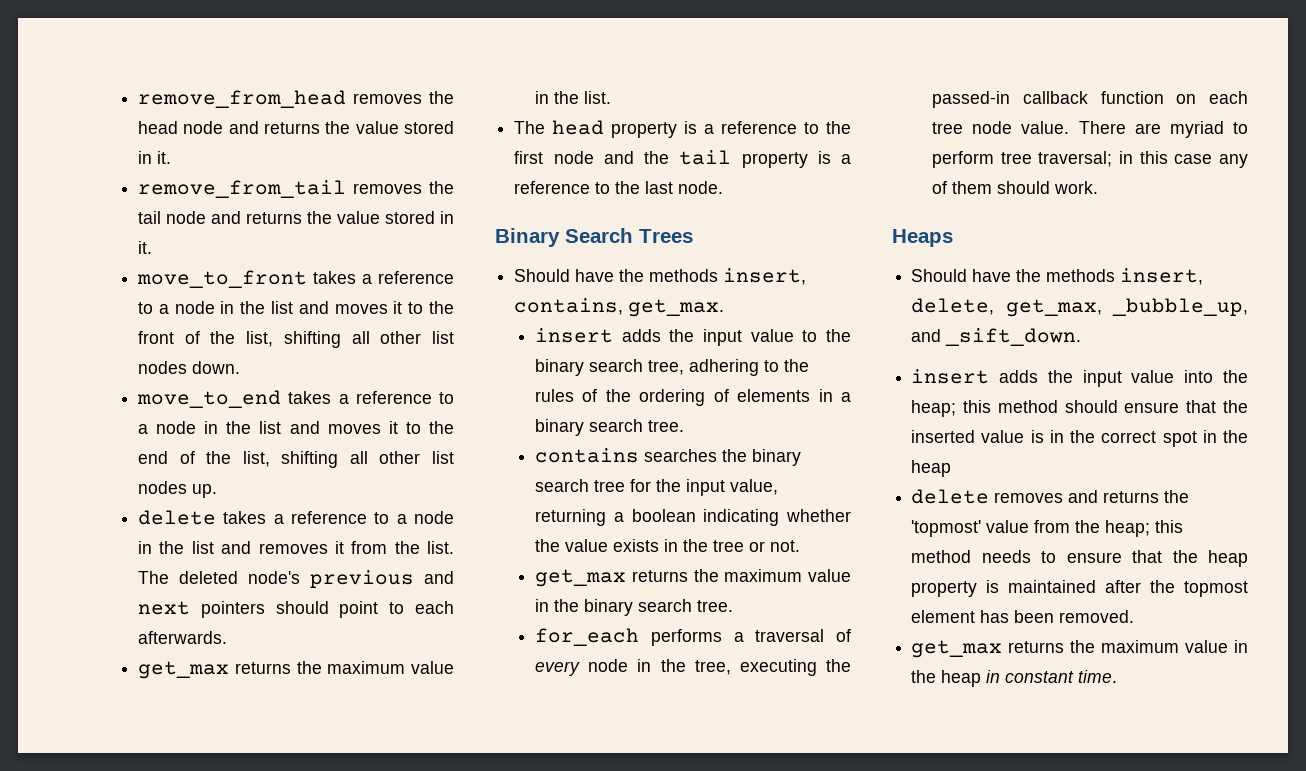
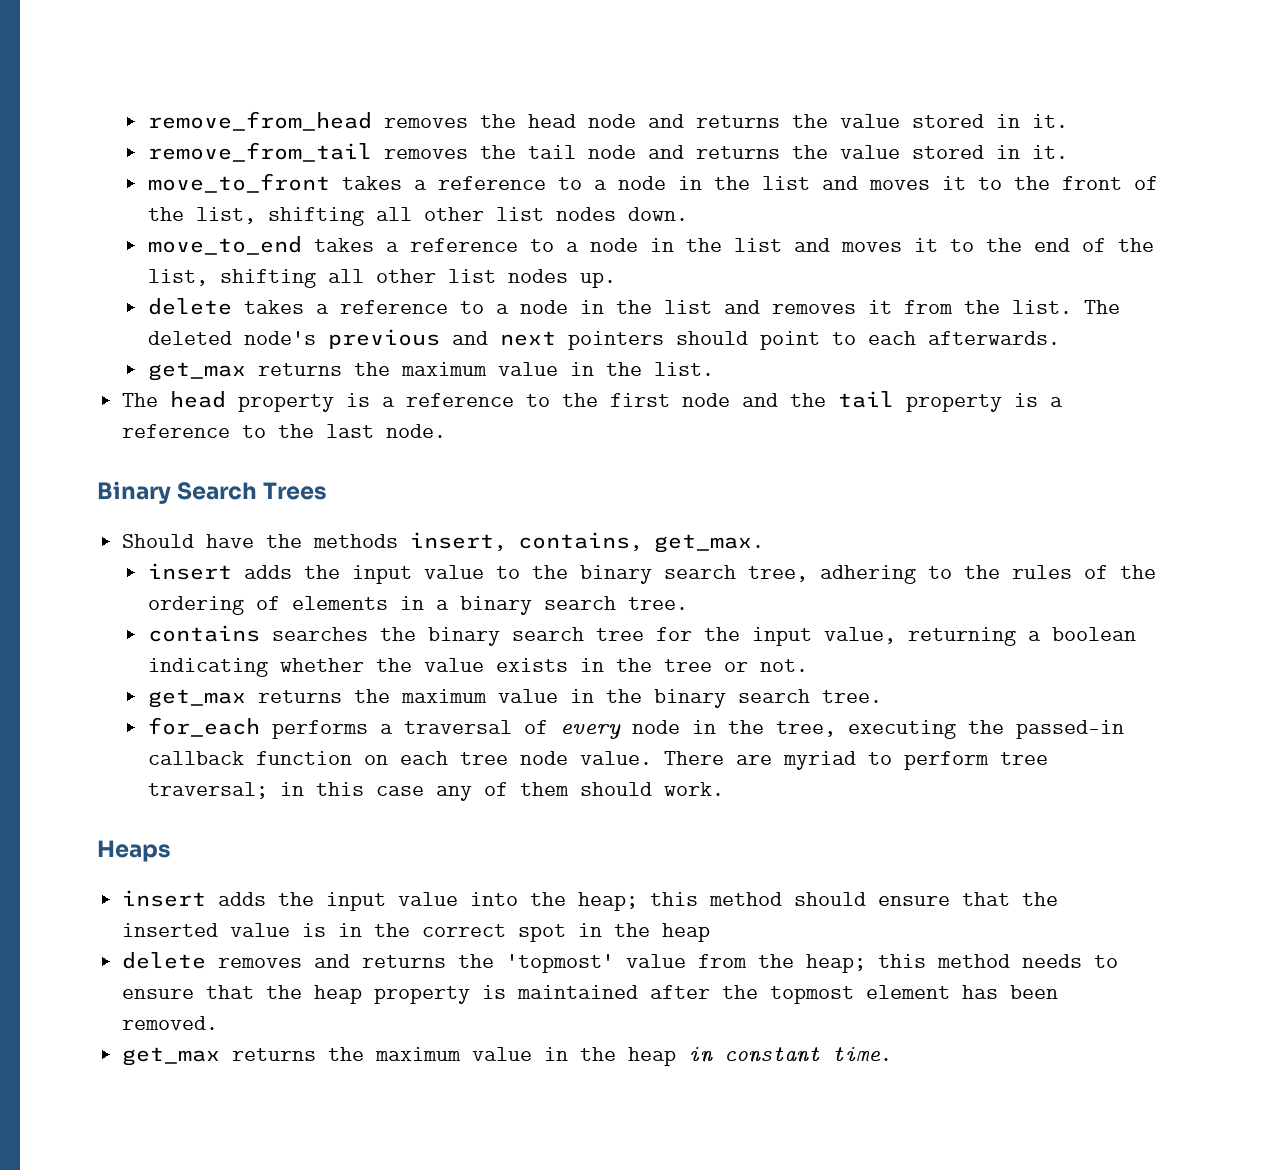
- Should have the methods insert, delete, get_max, _bubble_up, and _sift_down.

